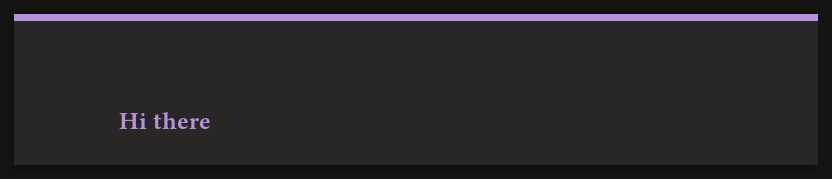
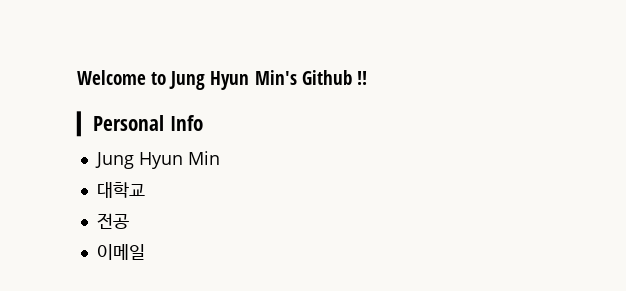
- Hi there
+ Welcome to Jung Hyun Min's Github !!
+ ▎Personal Info
+ Jung Hyun Min
+ 대학교
+ 전공
+ 이메일

